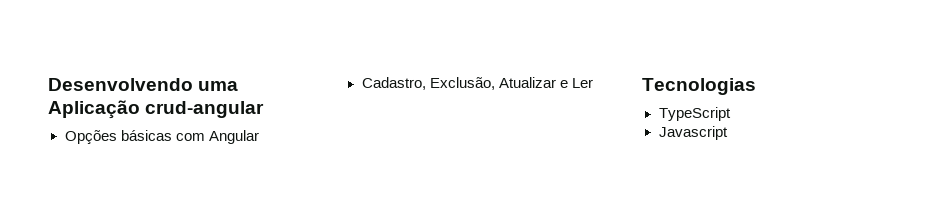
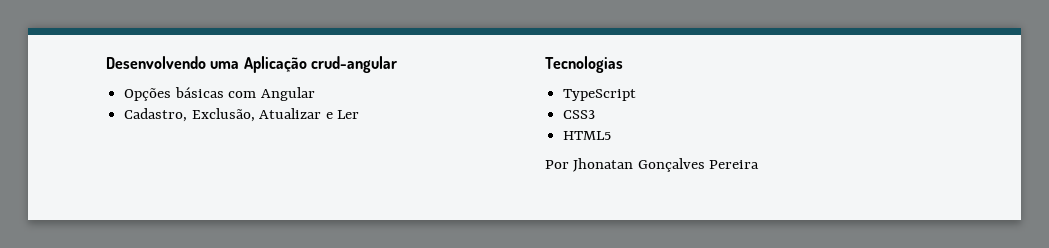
- Javascript
+ CSS3
+ HTML5
+ Por Jhonatan Gonçalves Pereira

